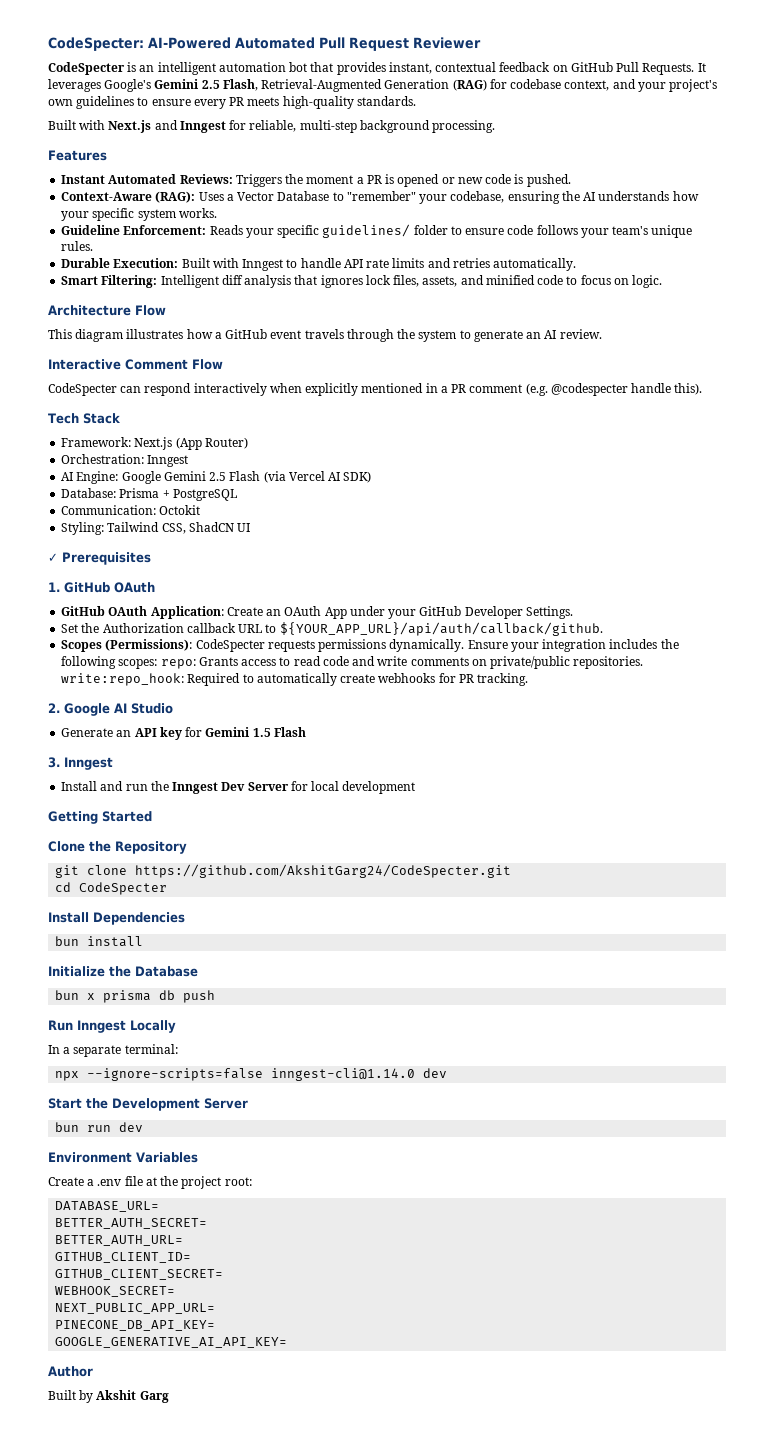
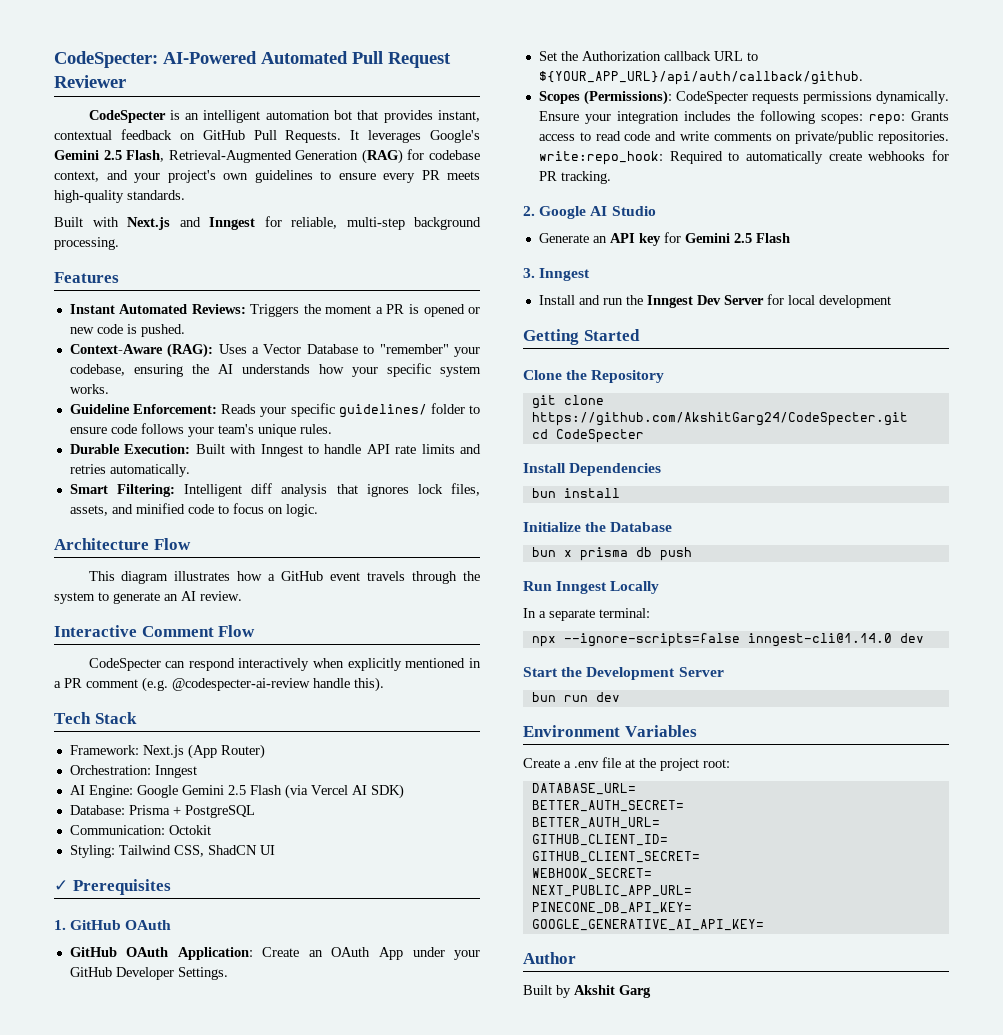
- CodeSpecter can respond interactively when explicitly mentioned in a PR comment (e.g. @codespecter handle this).
+ CodeSpecter can respond interactively when explicitly mentioned in a PR comment (e.g. @codespecter-ai-review handle this).
- Generate an API key for Gemini 1.5 Flash
+ Generate an API key for Gemini 2.5 Flash

